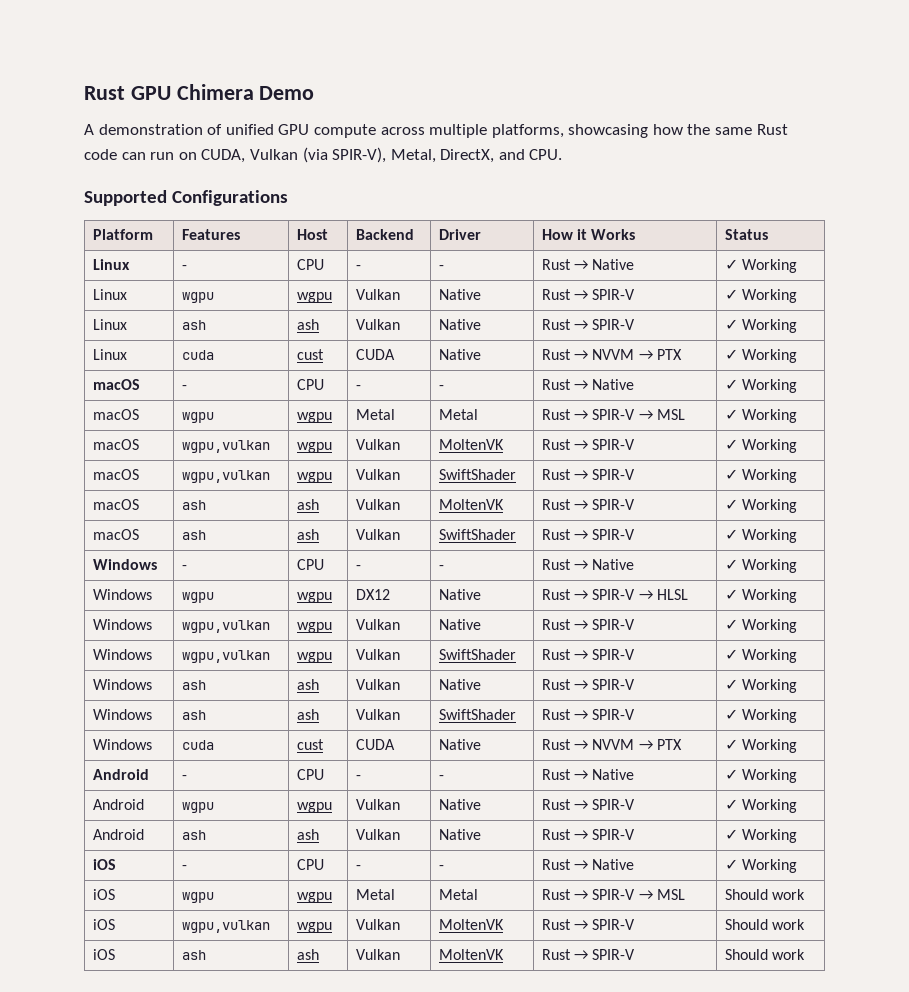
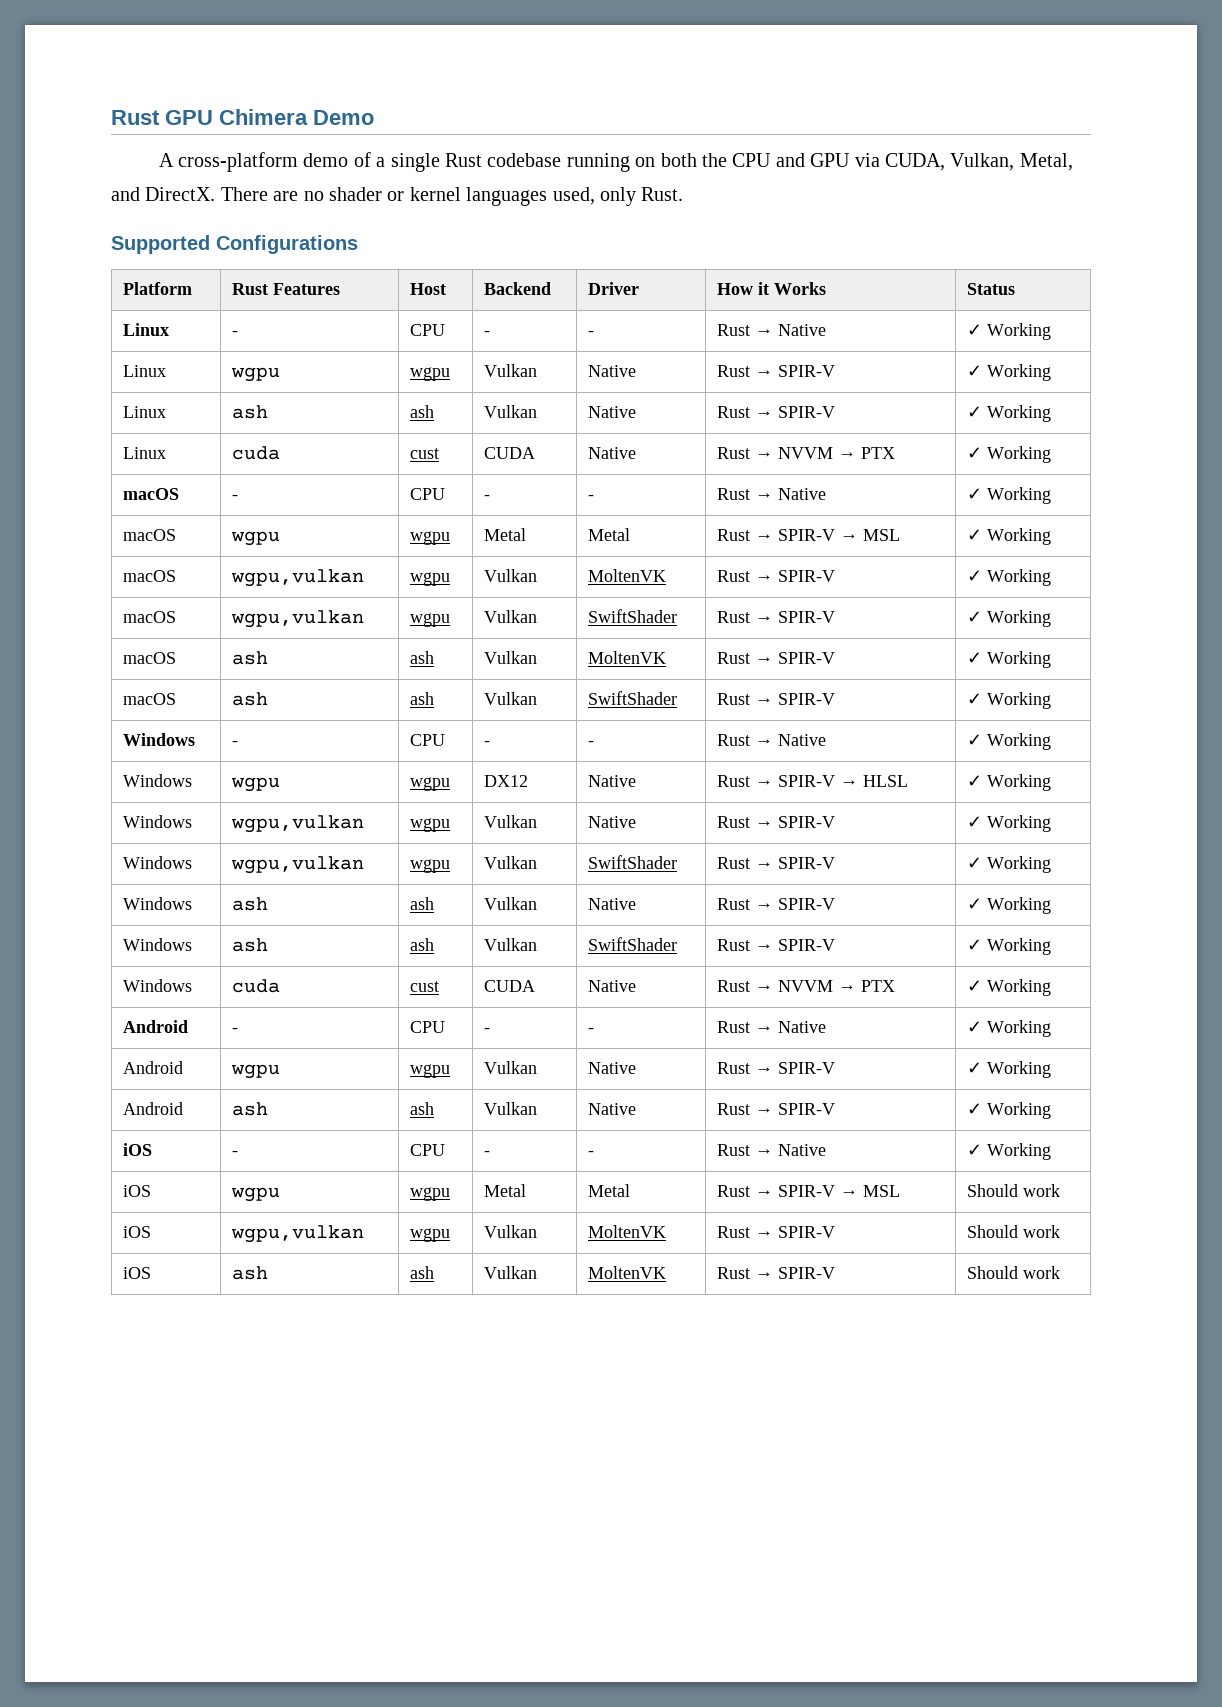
- A demonstration of unified GPU compute across multiple platforms, showcasing how the same Rust code can run on CUDA, Vulkan (via SPIR-V), Metal, DirectX, and CPU.
+ A cross-platform demo of a single Rust codebase running on both the CPU and GPU via CUDA, Vulkan, Metal, and DirectX. There are no shader or kernel languages used, only Rust.
- Platform | Features | Host | Backend | Driver | How it Works | Status
+ Platform | Rust Features | Host | Backend | Driver | How it Works | Status

